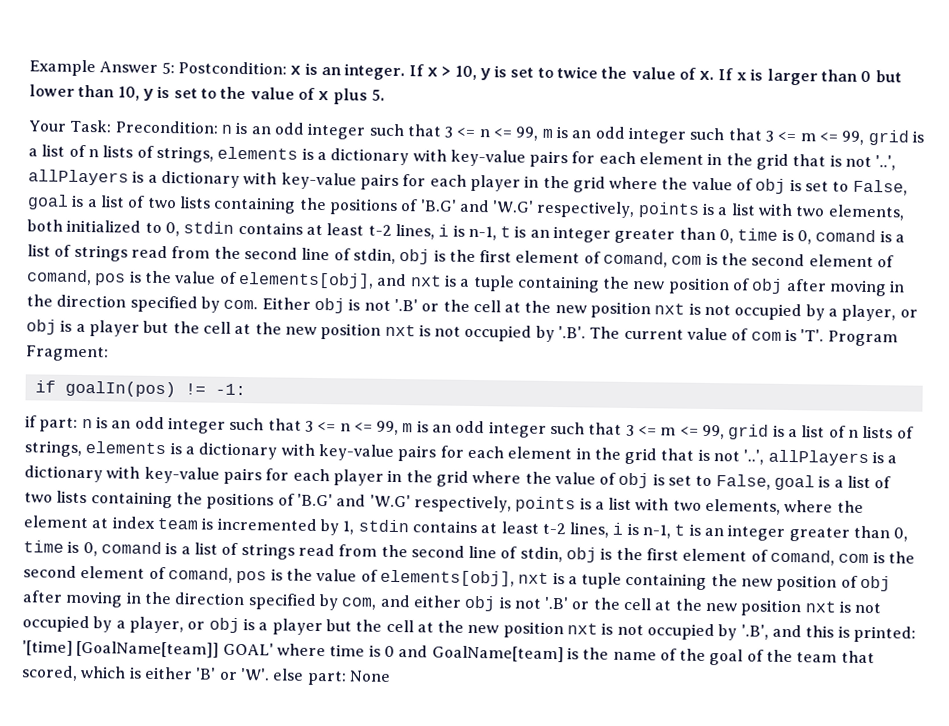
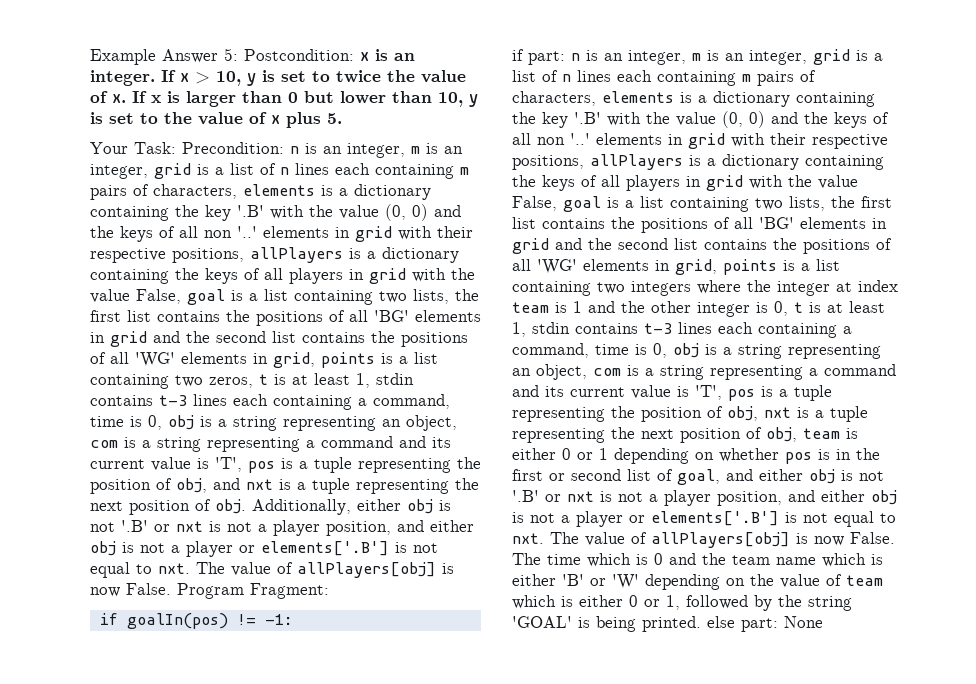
- Your Task: Precondition: n is an odd integer such that 3 <= n <= 99, m is an odd integer such that 3 <= m <= 99, grid is a list of n lists of strings, elements is a dictionary with key-value pairs for each element in the grid that is not '..', allPlayers is a dictionary with key-value pairs for each player in the grid where the value of obj is set to False, goal is a list of two lists containing the positions of 'B.G' and 'W.G' respectively, points is a list with two elements, both initialized to 0, stdin contains at least t-2 lines, i is n-1, t is an integer greater than 0, time is 0, comand is a list of strings read from the second line of stdin, obj is the first element of comand, com is the second element of comand, pos is the value of elements[obj], and nxt is a tuple containing the new position of obj after moving in the direction specified by com. Either obj is not '.B' or the cell at the new position nxt is not occupied by a player, or obj is a player but the cell at the new position nxt is not occupied by '.B'. The current value of com is 'T'. Program Fragment:
+ Your Task: Precondition: n is an integer, m is an integer, grid is a list of n lines each containing m pairs of characters, elements is a dictionary containing the key '.B' with the value (0, 0) and the keys of all non '..' elements in grid with their respective positions, allPlayers is a dictionary containing the keys of all players in grid with the value False, goal is a list containing two lists, the first list contains the positions of all 'BG' elements in grid and the second list contains the positions of all 'WG' elements in grid, points is a list containing two zeros, t is at least 1, stdin contains t-3 lines each containing a command, time is 0, obj is a string representing an object, com is a string representing a command and its current value is 'T', pos is a tuple representing the position of obj, and nxt is a tuple representing the next position of obj. Additionally, either obj is not '.B' or nxt is not a player position, and either obj is not a player or elements['.B'] is not equal to nxt. The value of allPlayers[obj] is now False. Program Fragment:
- if part: n is an odd integer such that 3 <= n <= 99, m is an odd integer such that 3 <= m <= 99, grid is a list of n lists of strings, elements is a dictionary with key-value pairs for each element in the grid that is not '..', allPlayers is a dictionary with key-value pairs for each player in the grid where the value of obj is set to False, goal is a list of two lists containing the positions of 'B.G' and 'W.G' respectively, points is a list with two elements, where the element at index team is incremented by 1, stdin contains at least t-2 lines, i is n-1, t is an integer greater than 0, time is 0, comand is a list of strings read from the second line of stdin, obj is the first element of comand, com is the second element of comand, pos is the value of elements[obj], nxt is a tuple containing the new position of obj after moving in the direction specified by com, and either obj is not '.B' or the cell at the new position nxt is not occupied by a player, or obj is a player but the cell at the new position nxt is not occupied by '.B', and this is printed: '[time] [GoalName[team]] GOAL' where time is 0 and GoalName[team] is the name of the goal of the team that scored, which is either 'B' or 'W'. else part: None
+ if part: n is an integer, m is an integer, grid is a list of n lines each containing m pairs of characters, elements is a dictionary containing the key '.B' with the value (0, 0) and the keys of all non '..' elements in grid with their respective positions, allPlayers is a dictionary containing the keys of all players in grid with the value False, goal is a list containing two lists, the first list contains the positions of all 'BG' elements in grid and the second list contains the positions of all 'WG' elements in grid, points is a list containing two integers where the integer at index team is 1 and the other integer is 0, t is at least 1, stdin contains t-3 lines each containing a command, time is 0, obj is a string representing an object, com is a string representing a command and its current value is 'T', pos is a tuple representing the position of obj, nxt is a tuple representing the next position of obj, team is either 0 or 1 depending on whether pos is in the first or second list of goal, and either obj is not '.B' or nxt is not a player position, and either obj is not a player or elements['.B'] is not equal to nxt. The value of allPlayers[obj] is now False. The time which is 0 and the team name which is either 'B' or 'W' depending on the value of team which is either 0 or 1, followed by the string 'GOAL' is being printed. else part: None

